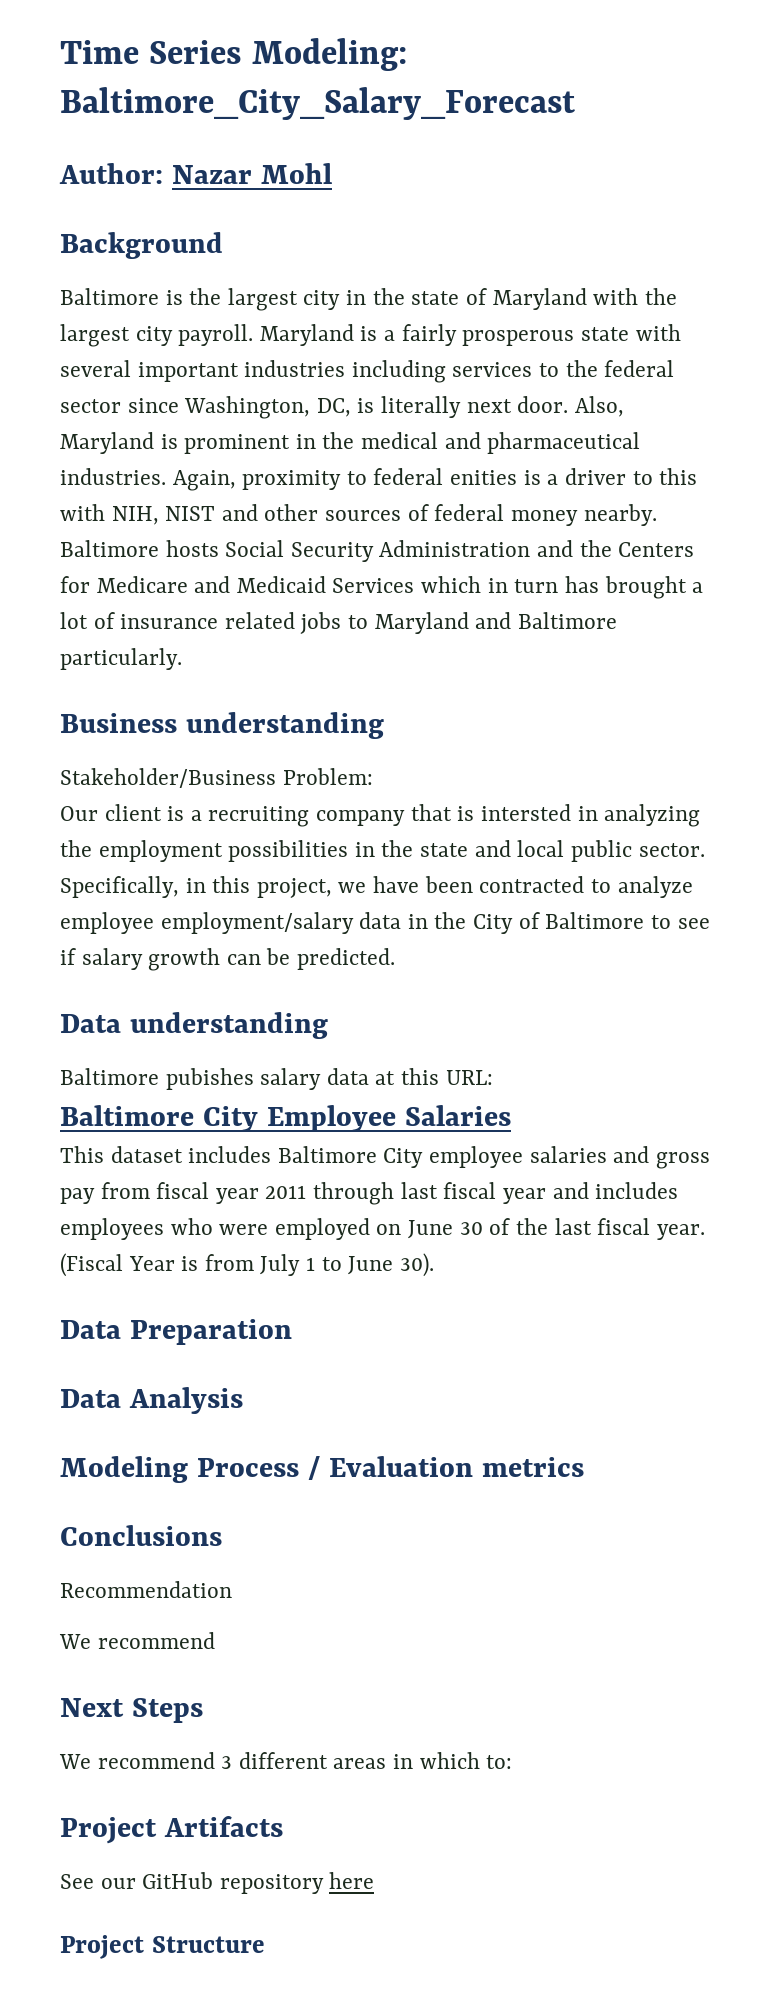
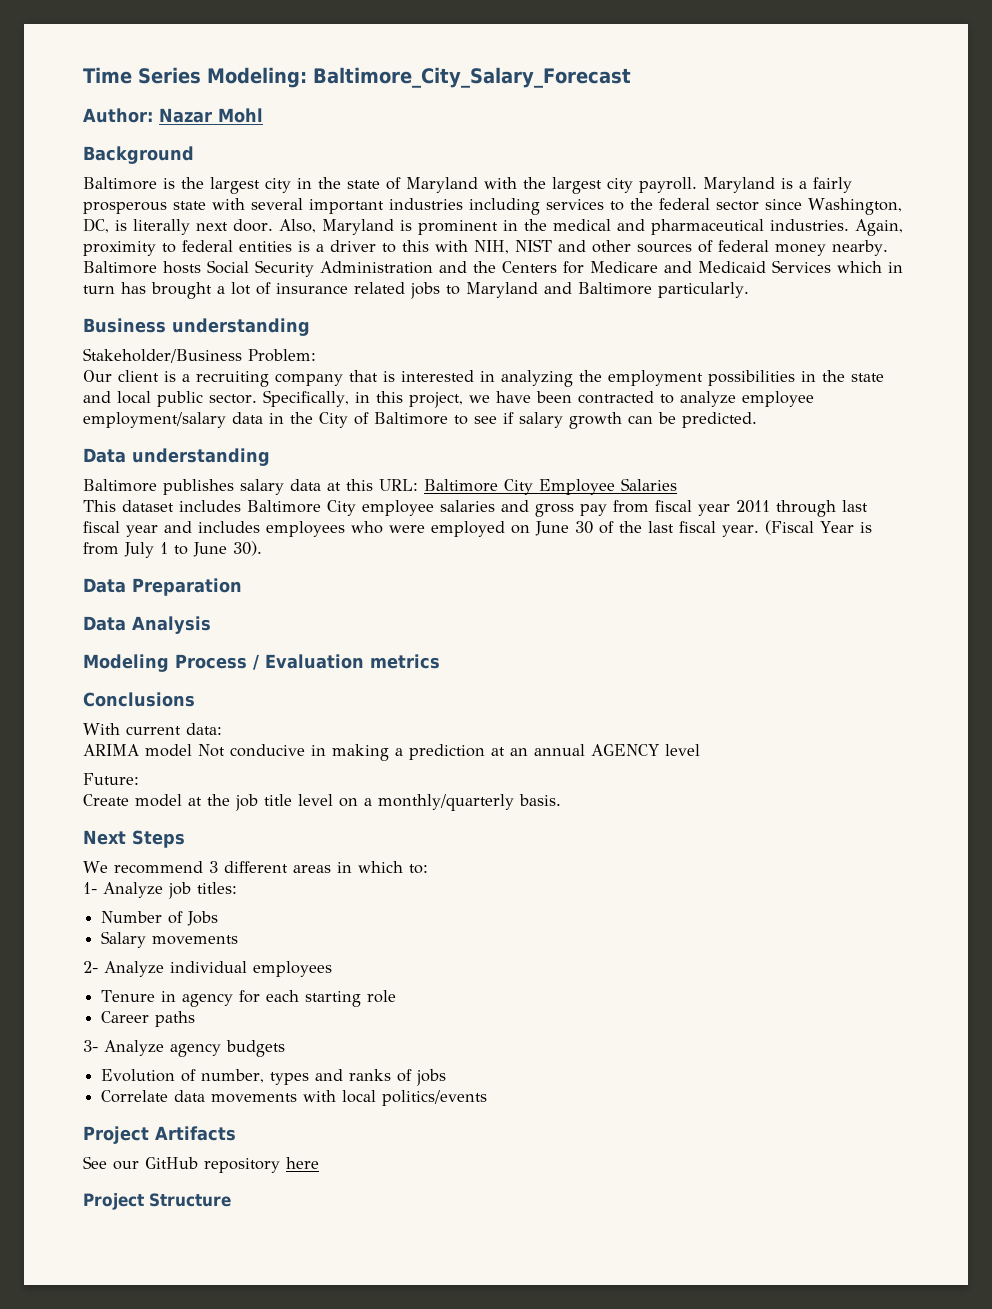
- Again, proximity to federal enities is a driver to this with NIH, NIST and other sources of federal money nearby.
+ Again, proximity to federal entities is a driver to this with NIH, NIST and other sources of federal money nearby.
- Our client is a recruiting company that is intersted in analyzing the employment possibilities in the state and local public sector.
+ Our client is a recruiting company that is interested in analyzing the employment possibilities in the state and local public sector.
- Baltimore pubishes salary data at this URL:
- Baltimore City Employee Salaries
+ Baltimore publishes salary data at this URL: Baltimore City Employee Salaries
- Recommendation
- We recommend
+ With current data:
+ ARIMA model Not conducive in making a prediction at an annual AGENCY level
+ Future:
+ Create model at the job title level on a monthly/quarterly basis.
+ 1- Analyze job titles:
+ Number of Jobs
+ Salary movements
+ 2- Analyze individual employees
+ Tenure in agency for each starting role
+ Career paths
+ 3- Analyze agency budgets
+ Evolution of number, types and ranks of jobs
+ Correlate data movements with local politics/events

